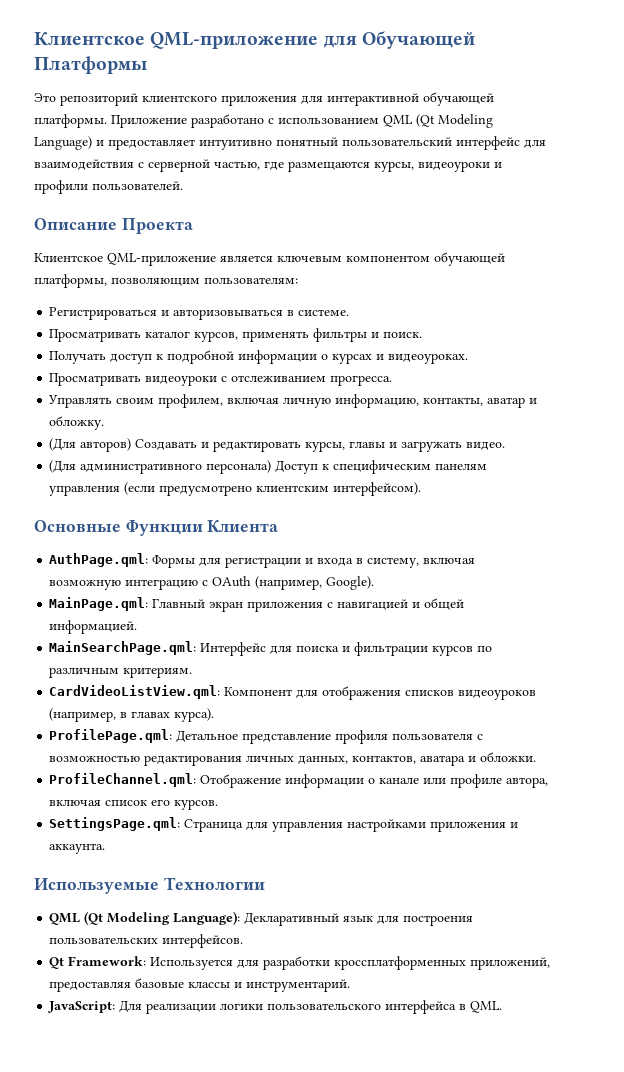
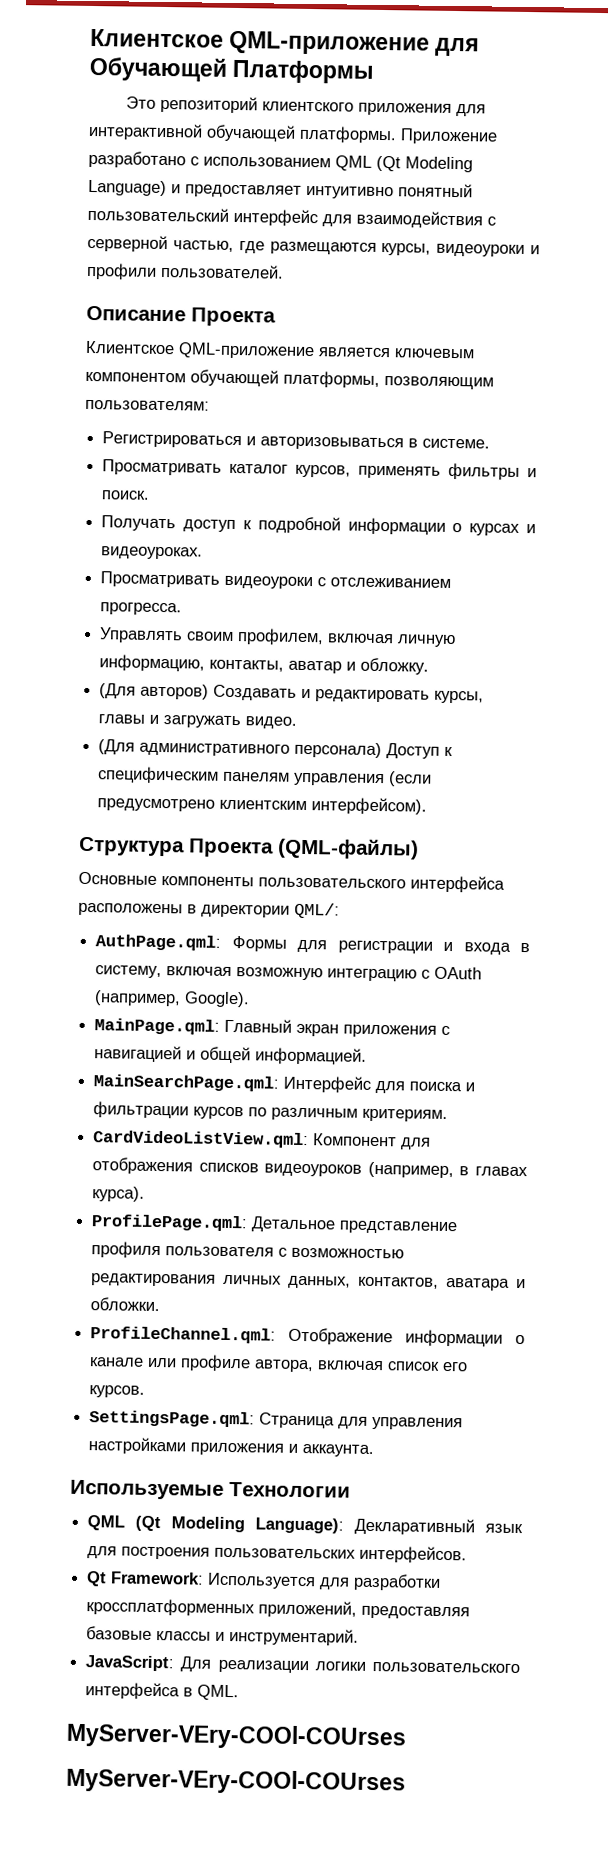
- Основные Функции Клиента
+ Структура Проекта (QML-файлы)
+ Основные компоненты пользовательского интерфейса расположены в директории QML/:
  JavaScript: Для реализации логики пользовательского интерфейса в QML.
+ MyServer-VEry-COOl-COUrses
+ MyServer-VEry-COOl-COUrses

